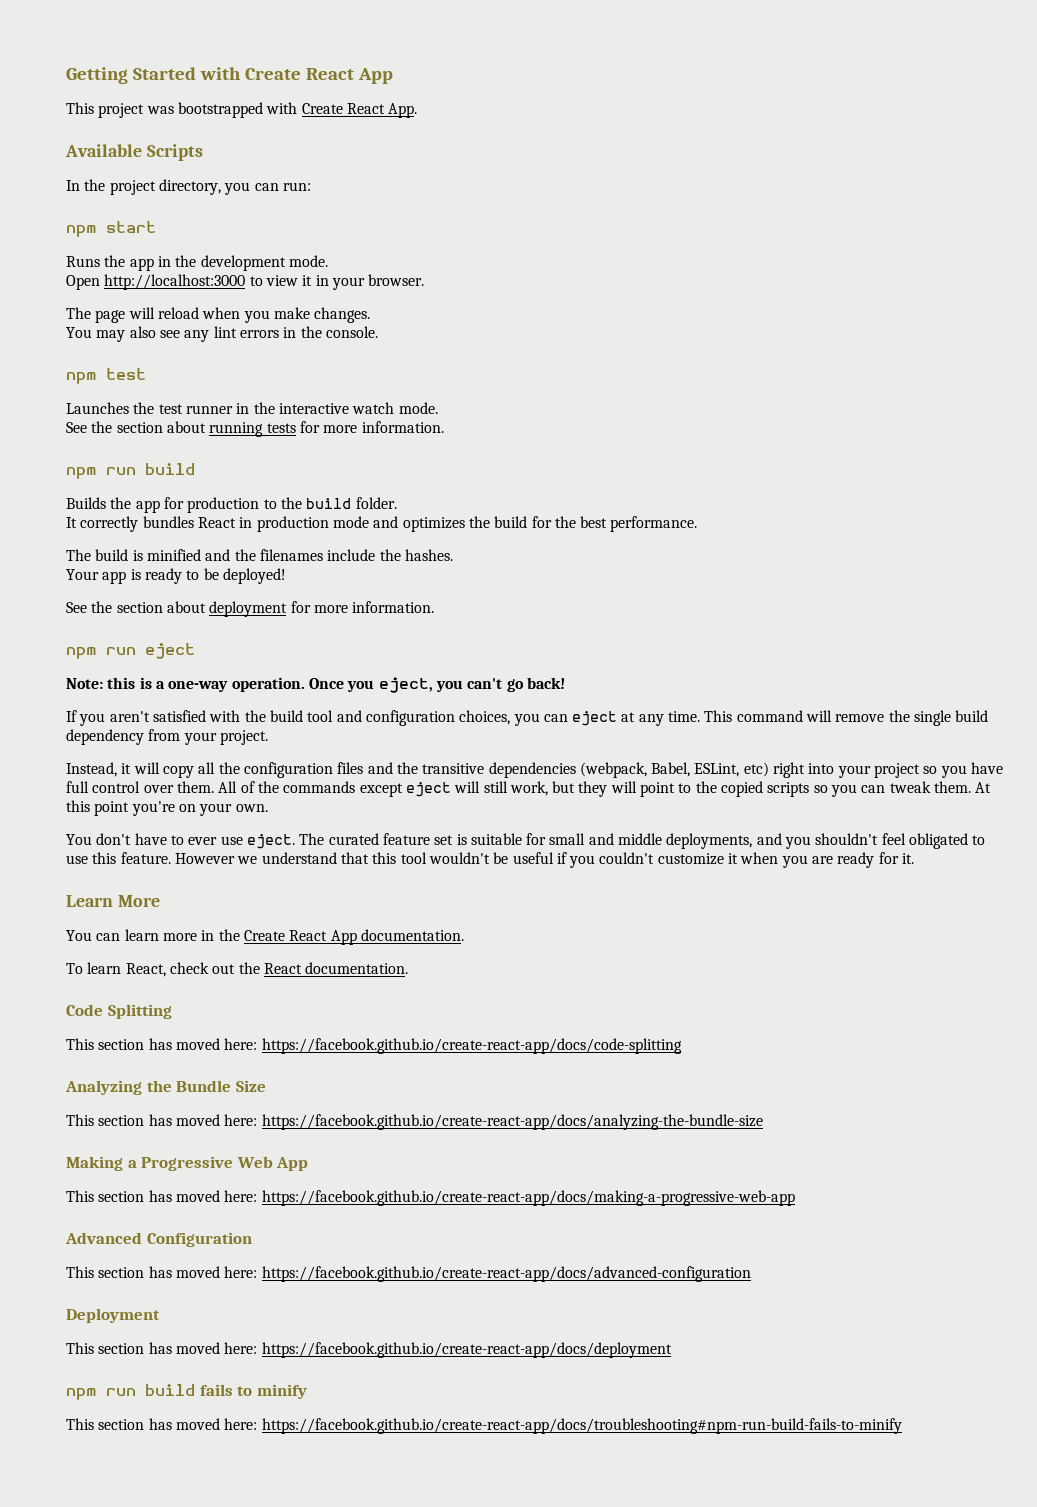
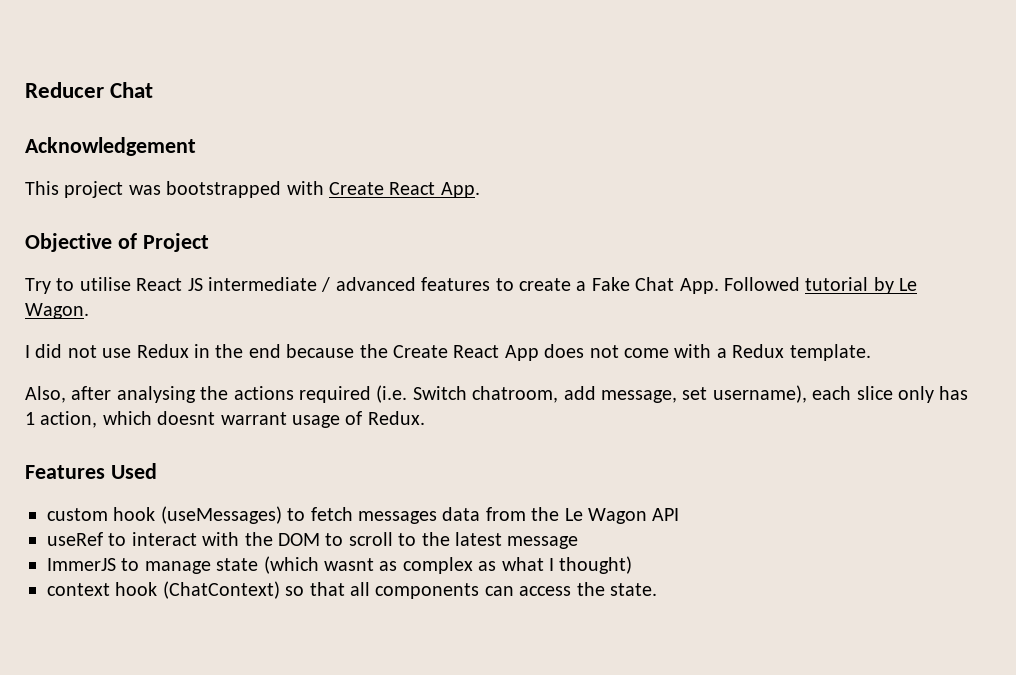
- Getting Started with Create React App
+ Reducer Chat
+ Acknowledgement
- Available Scripts
- In the project directory, you can run:
- npm start
- Runs the app in the development mode.
- Open http://localhost:3000 to view it in your browser.
- The page will reload when you make changes.
- You may also see any lint errors in the console.
- npm test
- Launches the test runner in the interactive watch mode.
- See the section about running tests for more information.
- npm run build
- Builds the app for production to the build folder.
- It correctly bundles React in production mode and optimizes the build for the best performance.
- The build is minified and the filenames include the hashes.
- Your app is ready to be deployed!
- See the section about deployment for more information.
- npm run eject
- Note: this is a one-way operation. Once you eject, you can't go back!
- If you aren't satisfied with the build tool and configuration choices, you can eject at any time. This command will remove the single build dependency from your project.
- Instead, it will copy all the configuration files and the transitive dependencies (webpack, Babel, ESLint, etc) right into your project so you have full control over them. All of the commands except eject will still work, but they will point to the copied scripts so you can tweak them. At this point you're on your own.
- You don't have to ever use eject. The curated feature set is suitable for small and middle deployments, and you shouldn't feel obligated to use this feature. However we understand that this tool wouldn't be useful if you couldn't customize it when you are ready for it.
- Learn More
- You can learn more in the Create React App documentation.
- To learn React, check out the React documentation.
- Code Splitting
- This section has moved here: https://facebook.github.io/create-react-app/docs/code-splitting
- Analyzing the Bundle Size
- This section has moved here: https://facebook.github.io/create-react-app/docs/analyzing-the-bundle-size
- Making a Progressive Web App
- This section has moved here: https://facebook.github.io/create-react-app/docs/making-a-progressive-web-app
- Advanced Configuration
- This section has moved here: https://facebook.github.io/create-react-app/docs/advanced-configuration
- Deployment
- This section has moved here: https://facebook.github.io/create-react-app/docs/deployment
- npm run build fails to minify
- This section has moved here: https://facebook.github.io/create-react-app/docs/troubleshooting#npm-run-build-fails-to-minify
+ Objective of Project
+ Try to utilise React JS intermediate / advanced features to create a Fake Chat App. Followed tutorial by Le Wagon.
+ I did not use Redux in the end because the Create React App does not come with a Redux template.
+ Also, after analysing the actions required (i.e. Switch chatroom, add message, set username), each slice only has 1 action, which doesnt warrant usage of Redux.
+ Features Used
+ custom hook (useMessages) to fetch messages data from the Le Wagon API
+ useRef to interact with the DOM to scroll to the latest message
+ ImmerJS to manage state (which wasnt as complex as what I thought)
+ context hook (ChatContext) so that all components can access the state.

